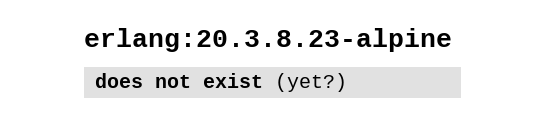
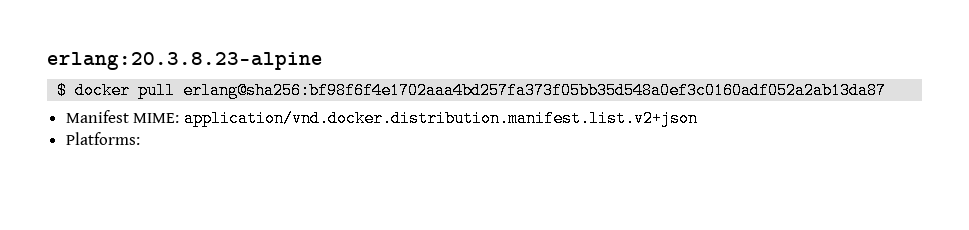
- does not exist (yet?)
+ $ docker pull erlang@sha256:bf98f6f4e1702aaa4bd257fa373f05bb35d548a0ef3c0160adf052a2ab13da87
+ Manifest MIME: application/vnd.docker.distribution.manifest.list.v2+json
+ Platforms:

